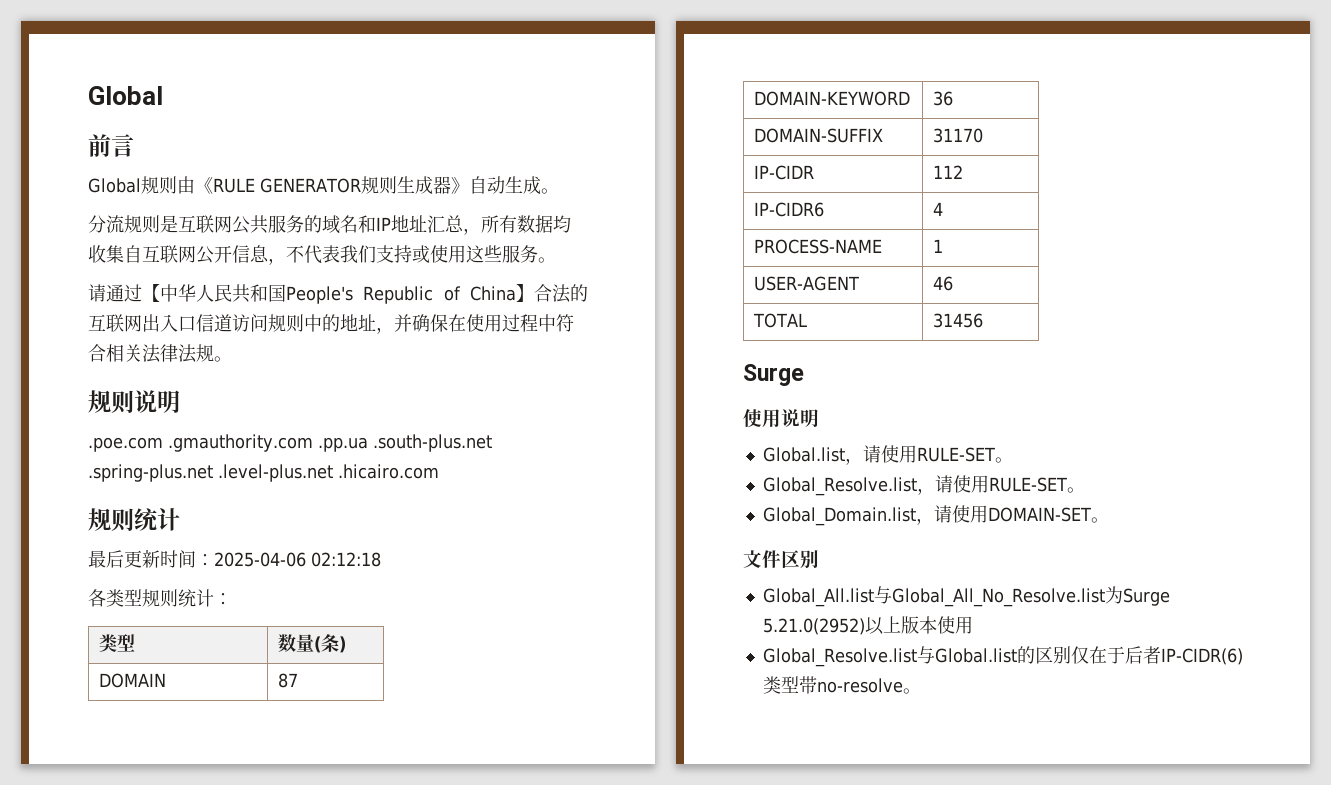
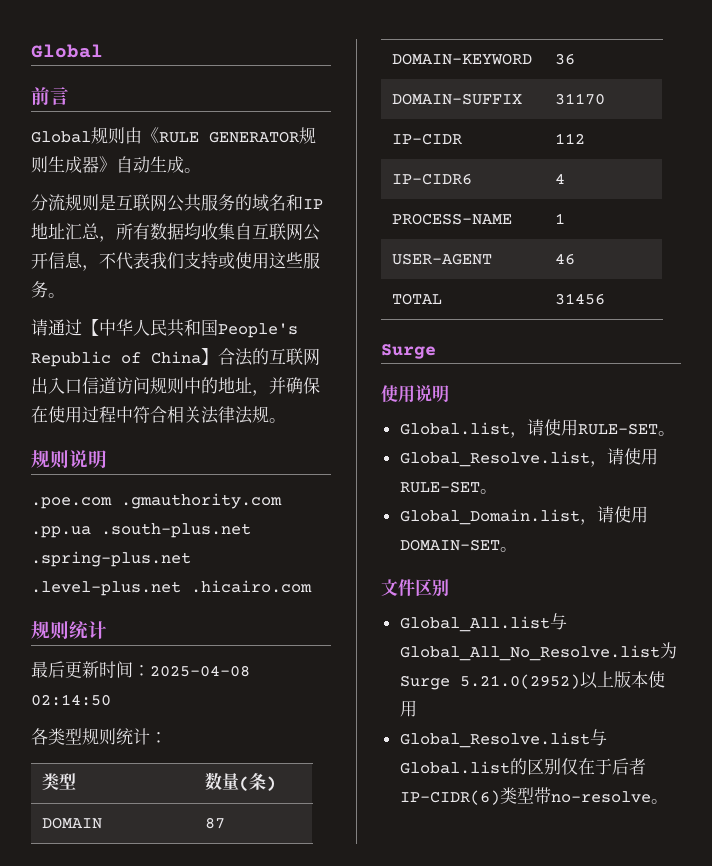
- 最后更新时间：2025-04-06 02:12:18
+ 最后更新时间：2025-04-08 02:14:50

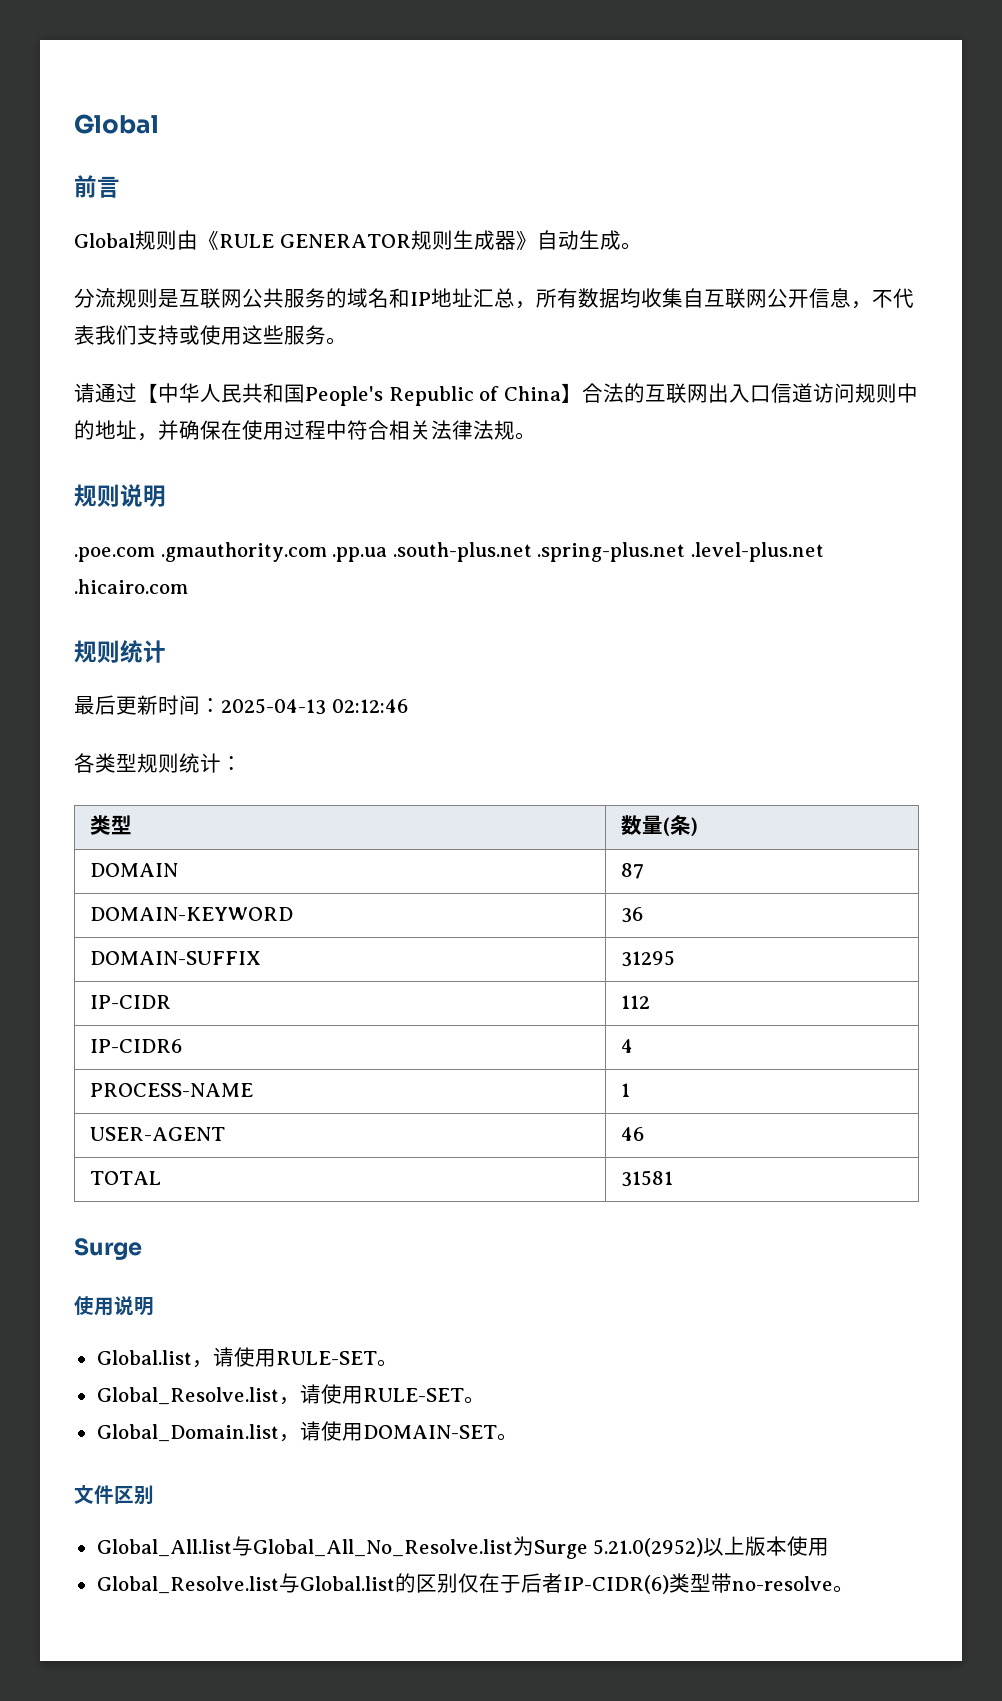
- 最后更新时间：2025-04-08 02:14:50
+ 最后更新时间：2025-04-13 02:12:46
- DOMAIN-SUFFIX | 31170
+ DOMAIN-SUFFIX | 31295
- TOTAL | 31456
+ TOTAL | 31581

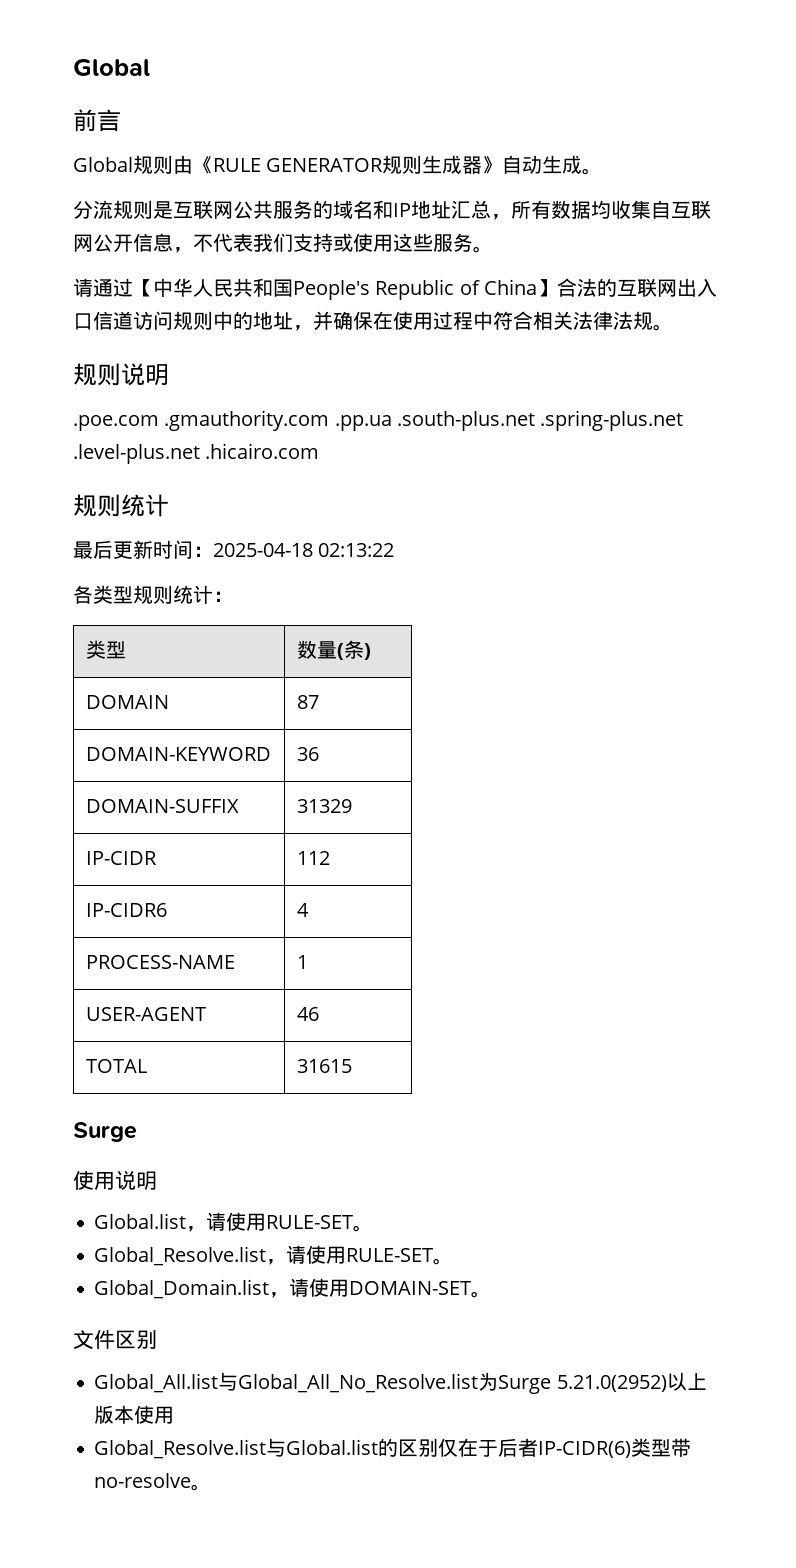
- 最后更新时间：2025-04-13 02:12:46
+ 最后更新时间：2025-04-18 02:13:22
- DOMAIN-SUFFIX | 31295
+ DOMAIN-SUFFIX | 31329
- TOTAL | 31581
+ TOTAL | 31615

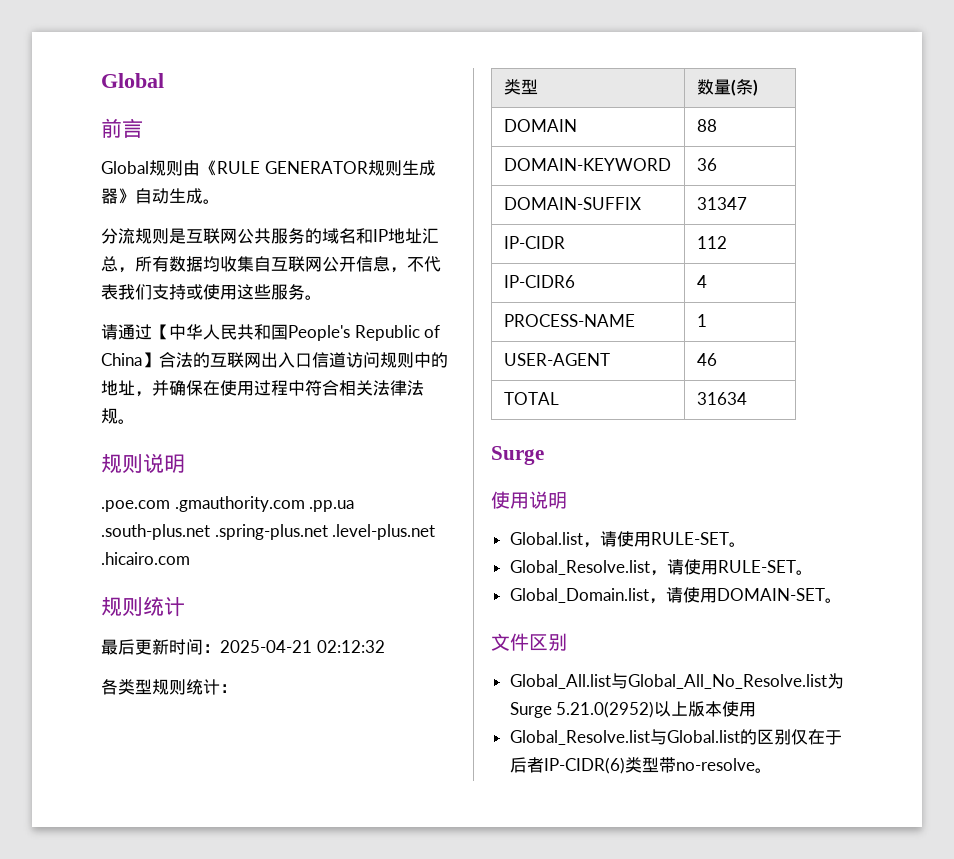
- 最后更新时间：2025-04-18 02:13:22
+ 最后更新时间：2025-04-21 02:12:32
- DOMAIN | 87
+ DOMAIN | 88
- DOMAIN-SUFFIX | 31329
+ DOMAIN-SUFFIX | 31347
- TOTAL | 31615
+ TOTAL | 31634

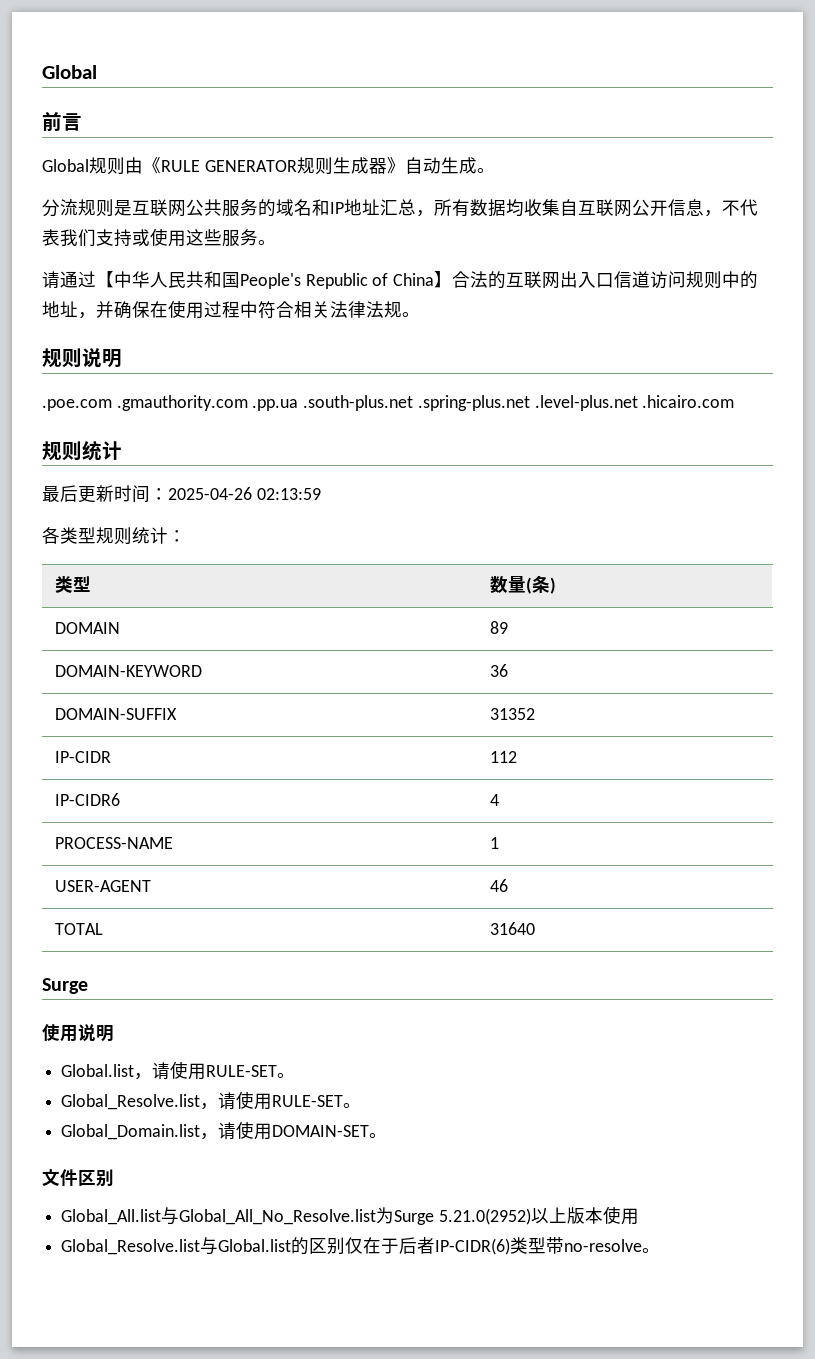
- 最后更新时间：2025-04-21 02:12:32
+ 最后更新时间：2025-04-26 02:13:59
- DOMAIN | 88
+ DOMAIN | 89
- DOMAIN-SUFFIX | 31347
+ DOMAIN-SUFFIX | 31352
- TOTAL | 31634
+ TOTAL | 31640

